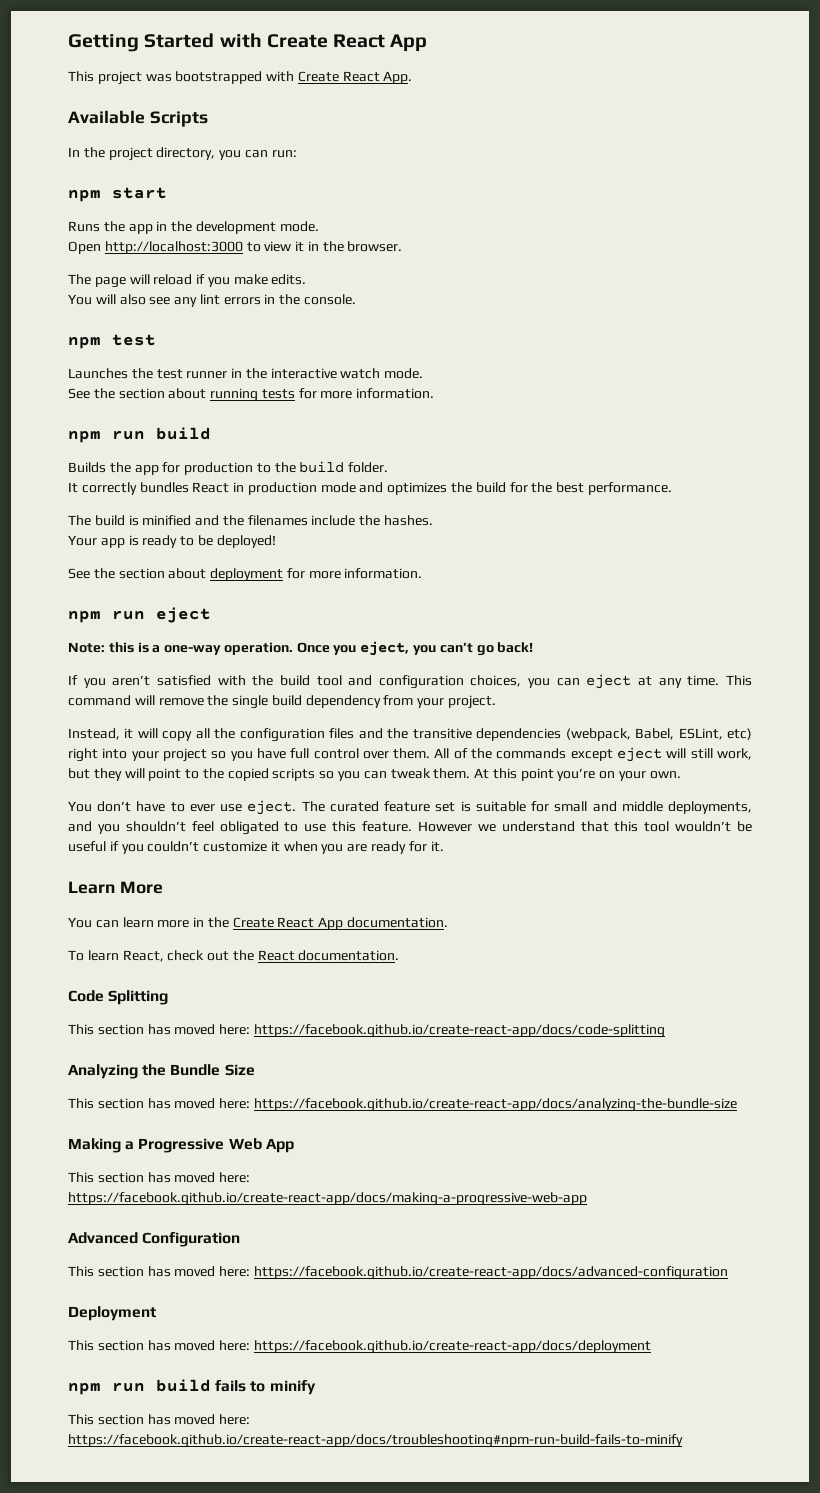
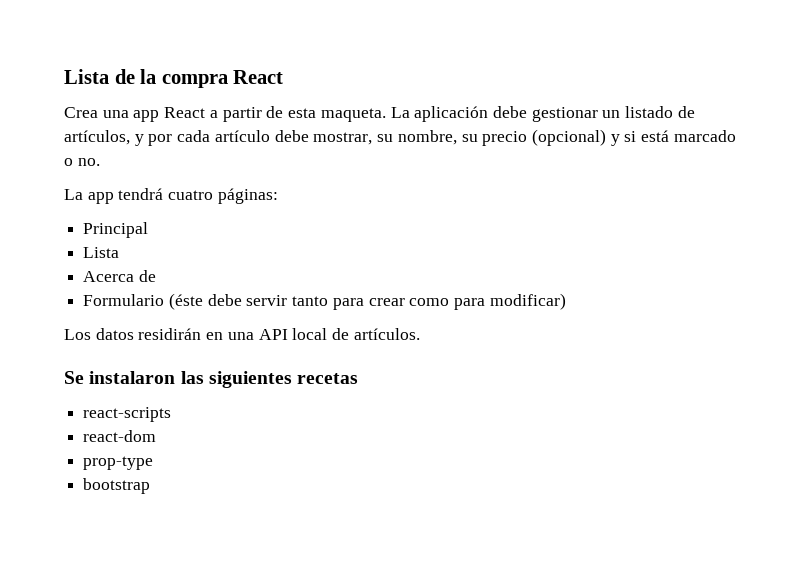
- Getting Started with Create React App
- This project was bootstrapped with Create React App.
- Available Scripts
- In the project directory, you can run:
- npm start
- Runs the app in the development mode.
- Open http://localhost:3000 to view it in the browser.
- The page will reload if you make edits.
- You will also see any lint errors in the console.
- npm test
- Launches the test runner in the interactive watch mode.
- See the section about running tests for more information.
- npm run build
- Builds the app for production to the build folder.
- It correctly bundles React in production mode and optimizes the build for the best performance.
- The build is minified and the filenames include the hashes.
- Your app is ready to be deployed!
- See the section about deployment for more information.
- npm run eject
- Note: this is a one-way operation. Once you eject, you can’t go back!
- If you aren’t satisfied with the build tool and configuration choices, you can eject at any time. This command will remove the single build dependency from your project.
- Instead, it will copy all the configuration files and the transitive dependencies (webpack, Babel, ESLint, etc) right into your project so you have full control over them. All of the commands except eject will still work, but they will point to the copied scripts so you can tweak them. At this point you’re on your own.
- You don’t have to ever use eject. The curated feature set is suitable for small and middle deployments, and you shouldn’t feel obligated to use this feature. However we understand that this tool wouldn’t be useful if you couldn’t customize it when you are ready for it.
- Learn More
- You can learn more in the Create React App documentation.
- To learn React, check out the React documentation.
- Code Splitting
- This section has moved here: https://facebook.github.io/create-react-app/docs/code-splitting
- Analyzing the Bundle Size
- This section has moved here: https://facebook.github.io/create-react-app/docs/analyzing-the-bundle-size
- Making a Progressive Web App
- This section has moved here: https://facebook.github.io/create-react-app/docs/making-a-progressive-web-app
- Advanced Configuration
- This section has moved here: https://facebook.github.io/create-react-app/docs/advanced-configuration
- Deployment
- This section has moved here: https://facebook.github.io/create-react-app/docs/deployment
- npm run build fails to minify
- This section has moved here: https://facebook.github.io/create-react-app/docs/troubleshooting#npm-run-build-fails-to-minify
+ Lista de la compra React
+ Crea una app React a partir de esta maqueta. La aplicación debe gestionar un listado de artículos, y por cada artículo debe mostrar, su nombre, su precio (opcional) y si está marcado o no.
+ La app tendrá cuatro páginas:
+ Principal
+ Lista
+ Acerca de
+ Formulario (éste debe servir tanto para crear como para modificar)
+ Los datos residirán en una API local de artículos.
+ Se instalaron las siguientes recetas
+ react-scripts
+ react-dom
+ prop-type
+ bootstrap

